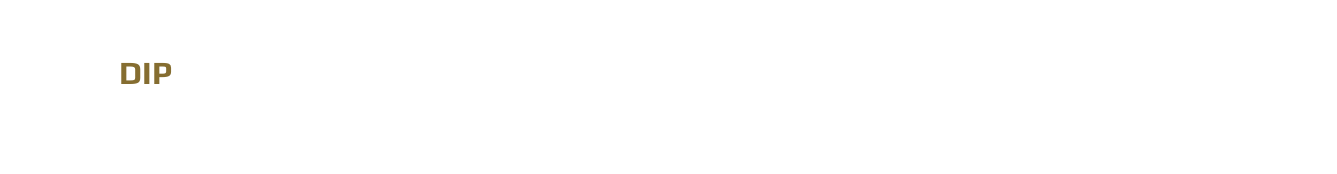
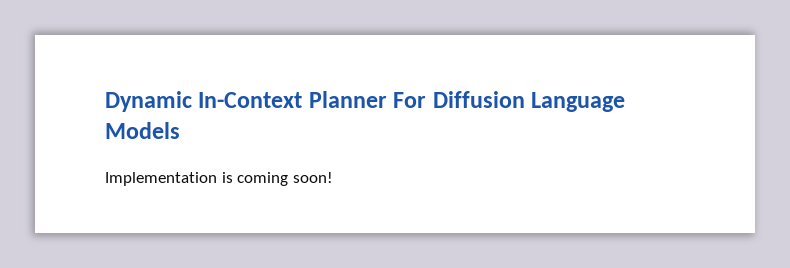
- DIP
+ Dynamic In-Context Planner For Diffusion Language Models
+ Implementation is coming soon!

